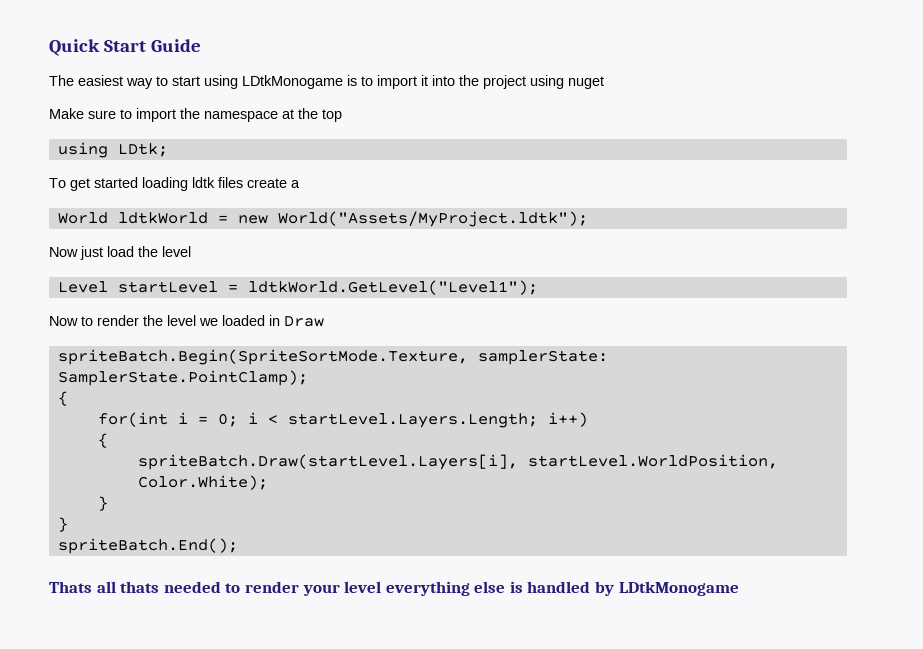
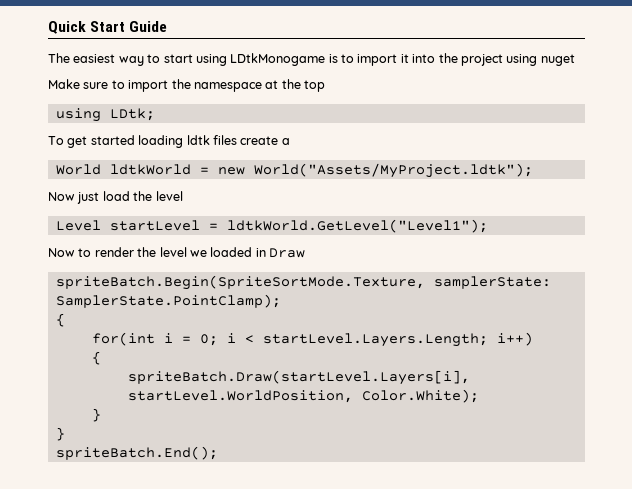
- Thats all thats needed to render your level everything else is handled by LDtkMonogame

